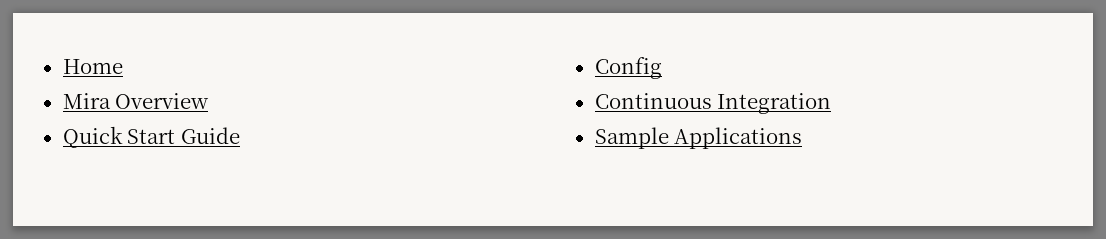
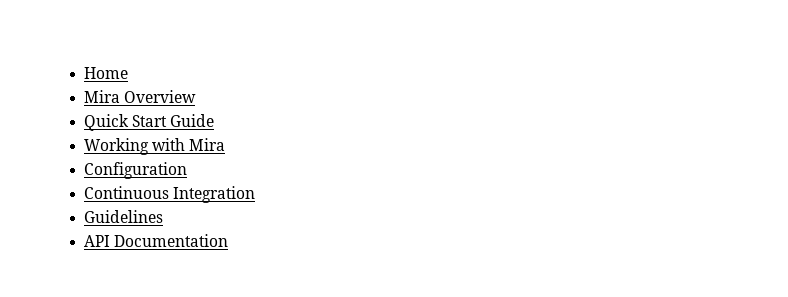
- Config
+ Working with Mira
+ Configuration
- Sample Applications
+ Guidelines
+ API Documentation

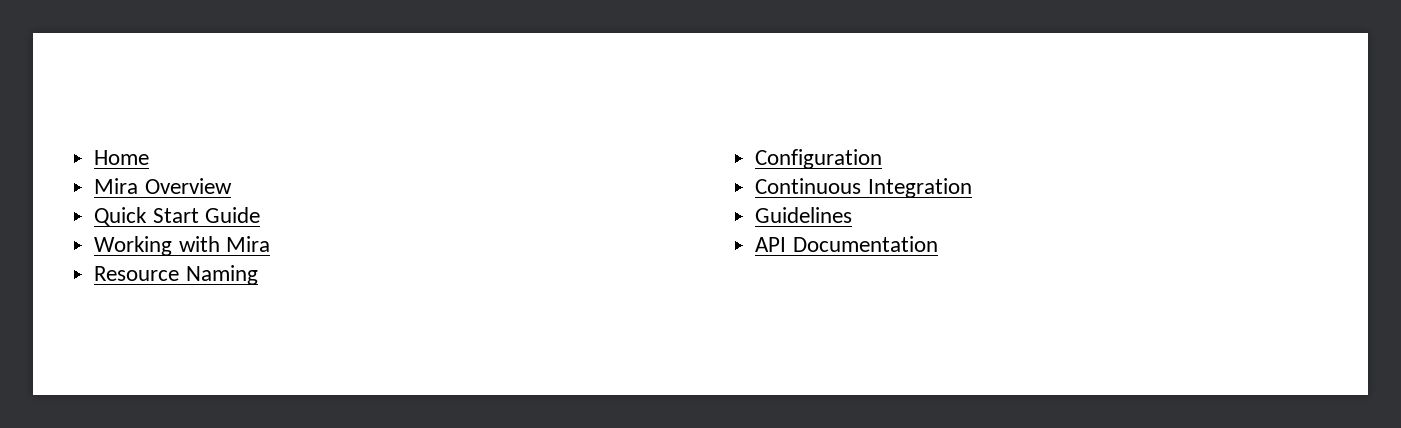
+ Resource Naming

